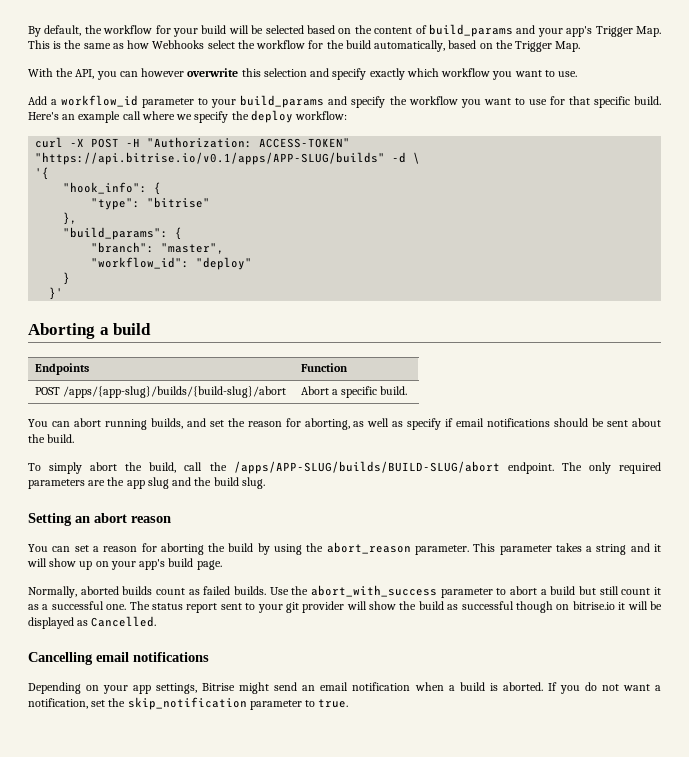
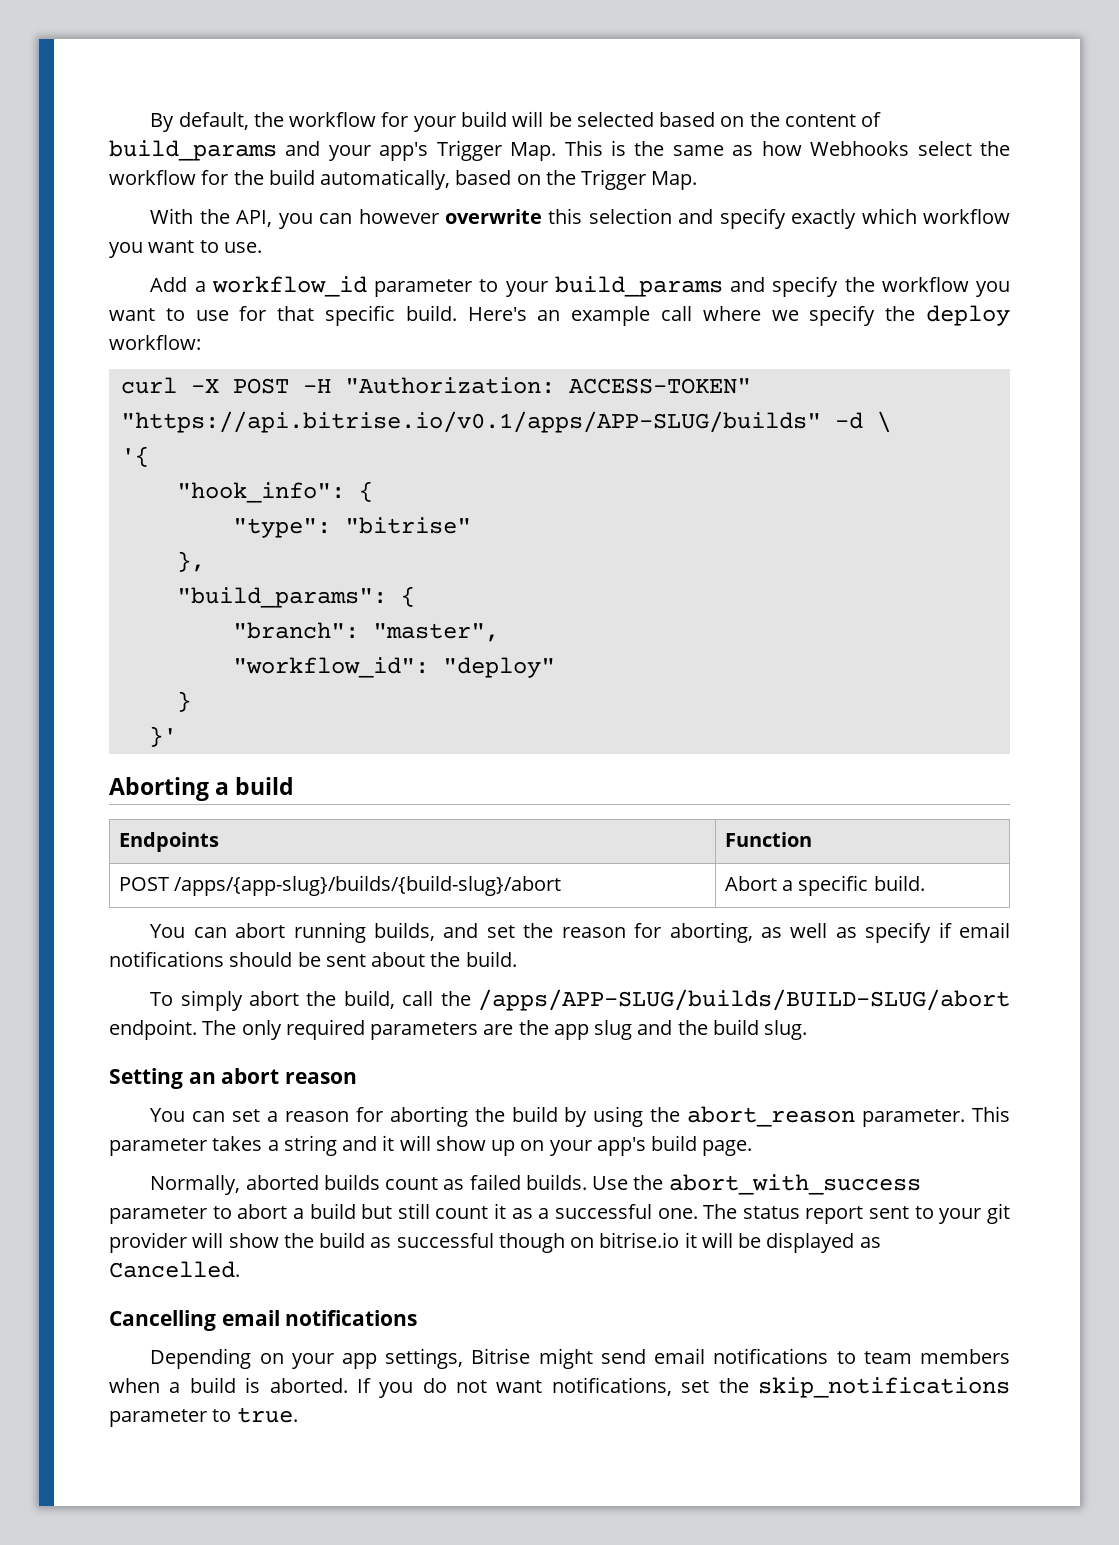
- Depending on your app settings, Bitrise might send an email notification when a build is aborted.
+ Depending on your app settings, Bitrise might send email notifications to team members when a build is aborted.
- If you do not want a notification, set the skip_notification parameter to true.
+ If you do not want notifications, set the skip_notifications parameter to true.

